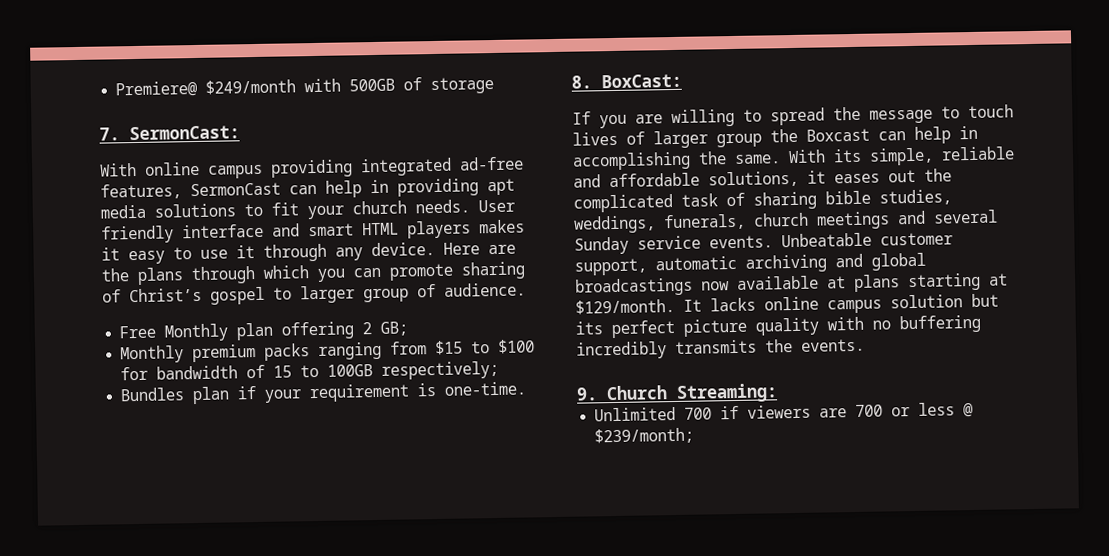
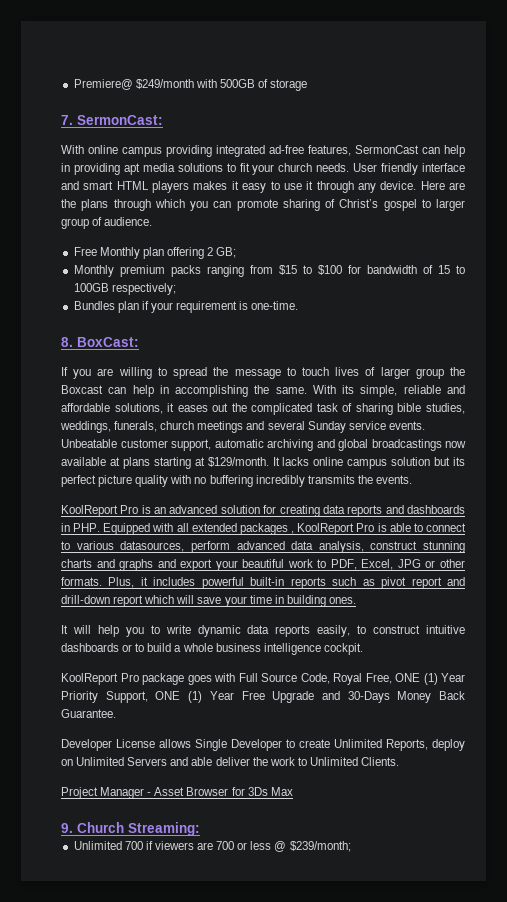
+ KoolReport Pro is an advanced solution for creating data reports and dashboards in PHP. Equipped with all extended packages , KoolReport Pro is able to connect to various datasources, perform advanced data analysis, construct stunning charts and graphs and export your beautiful work to PDF, Excel, JPG or other formats. Plus, it includes powerful built-in reports such as pivot report and drill-down report which will save your time in building ones.
+ It will help you to write dynamic data reports easily, to construct intuitive dashboards or to build a whole business intelligence cockpit.
+ KoolReport Pro package goes with Full Source Code, Royal Free, ONE (1) Year Priority Support, ONE (1) Year Free Upgrade and 30-Days Money Back Guarantee.
+ Developer License allows Single Developer to create Unlimited Reports, deploy on Unlimited Servers and able deliver the work to Unlimited Clients.
+ Project Manager - Asset Browser for 3Ds Max

